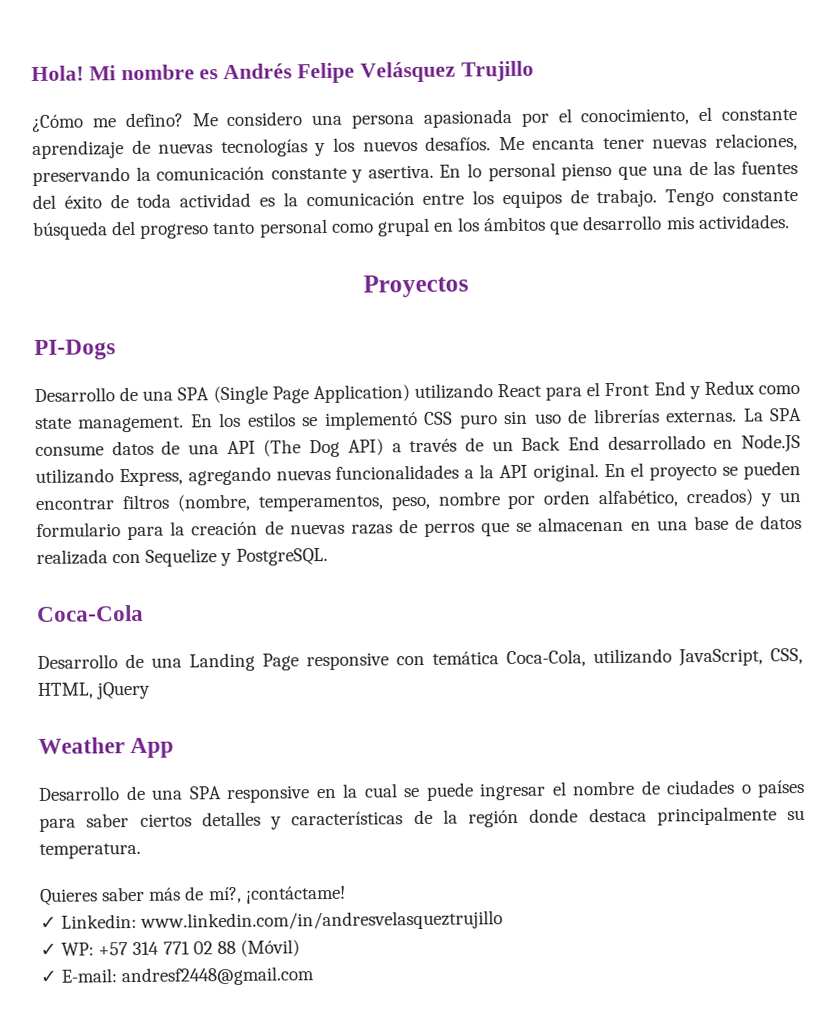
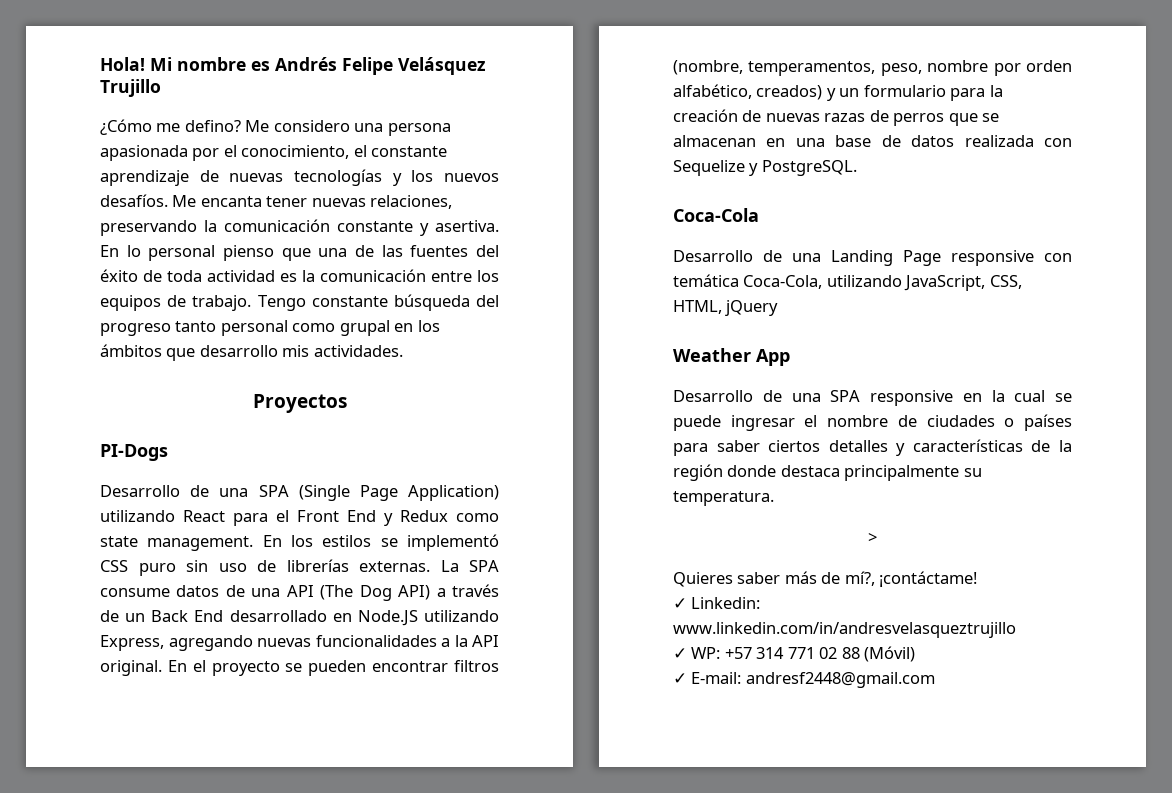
+ >

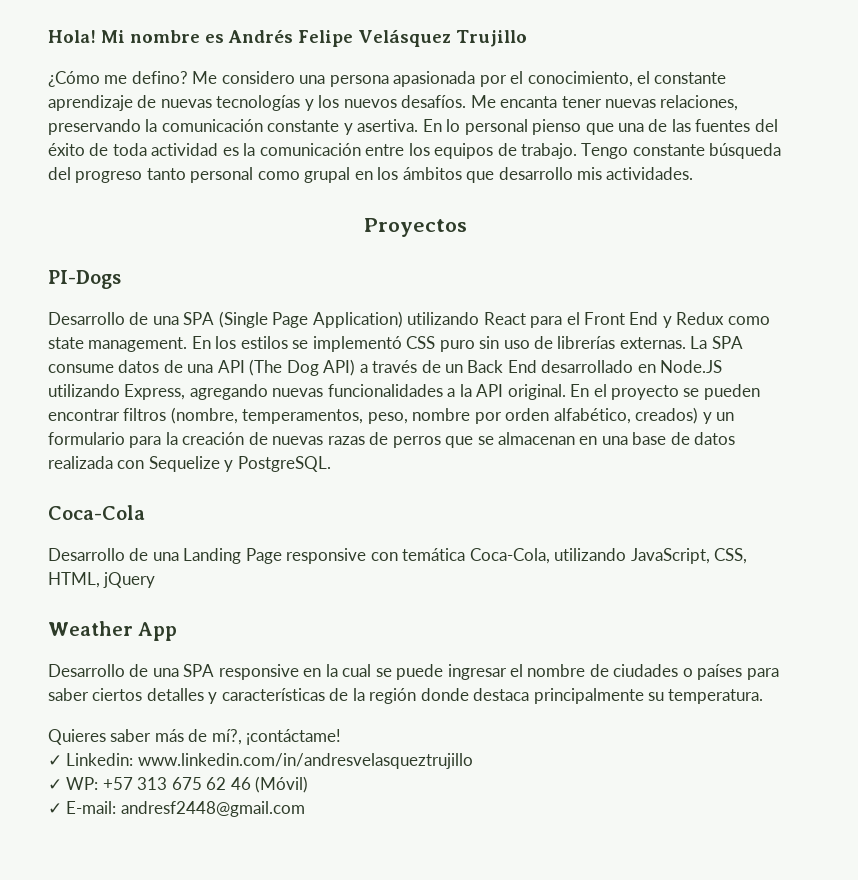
- >
- ✓ WP: +57 314 771 02 88 (Móvil)
+ ✓ WP: +57 313 675 62 46 (Móvil)

